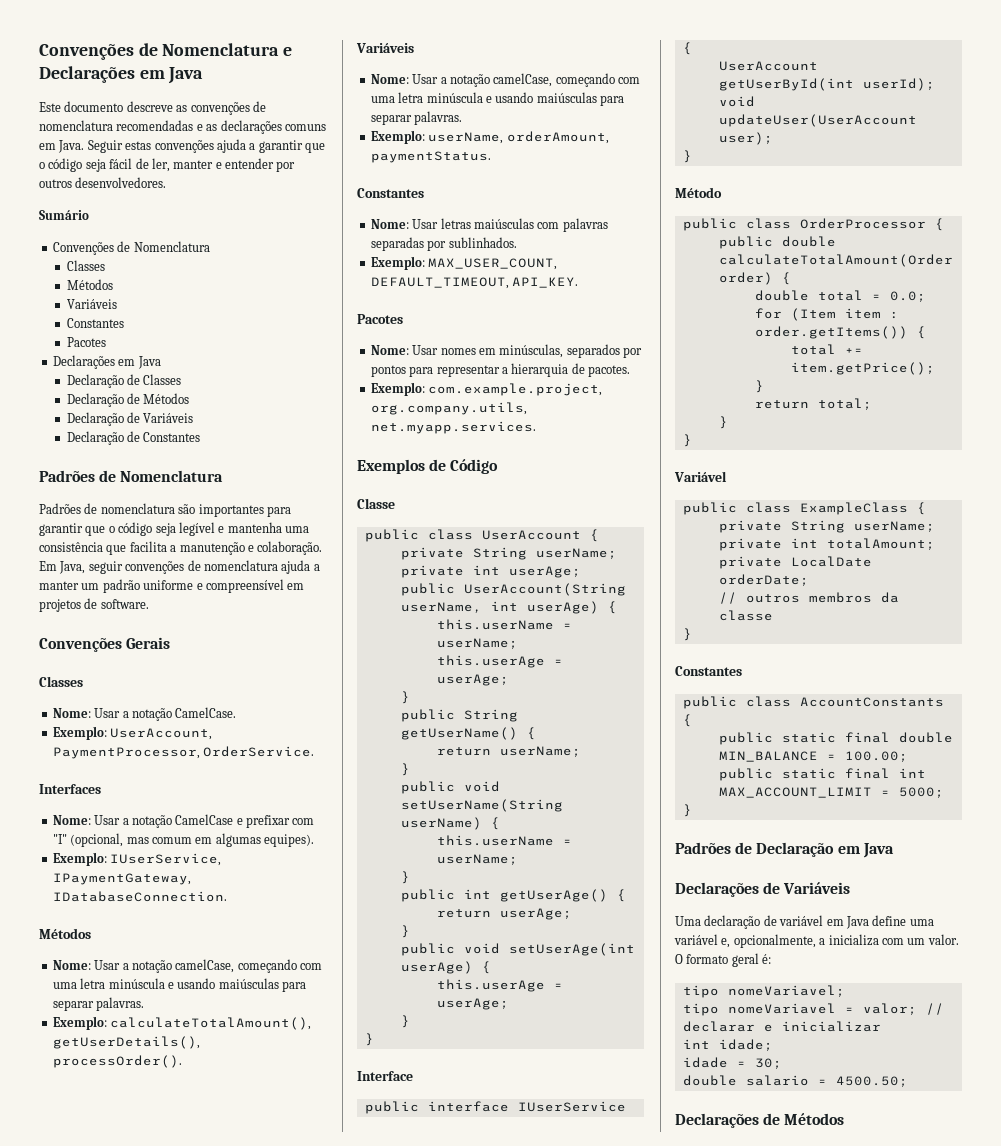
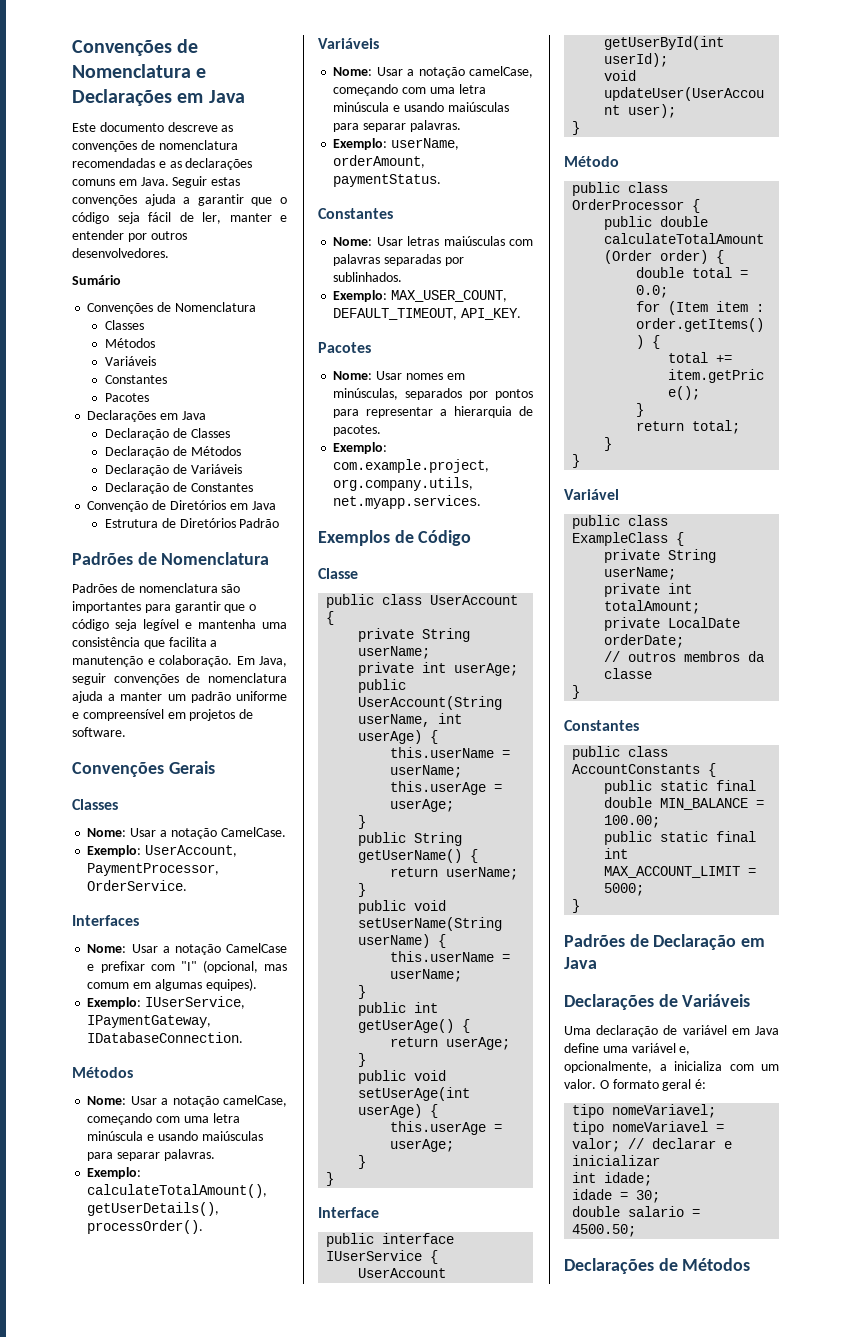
+ Convenção de Diretórios em Java
+ Estrutura de Diretórios Padrão

